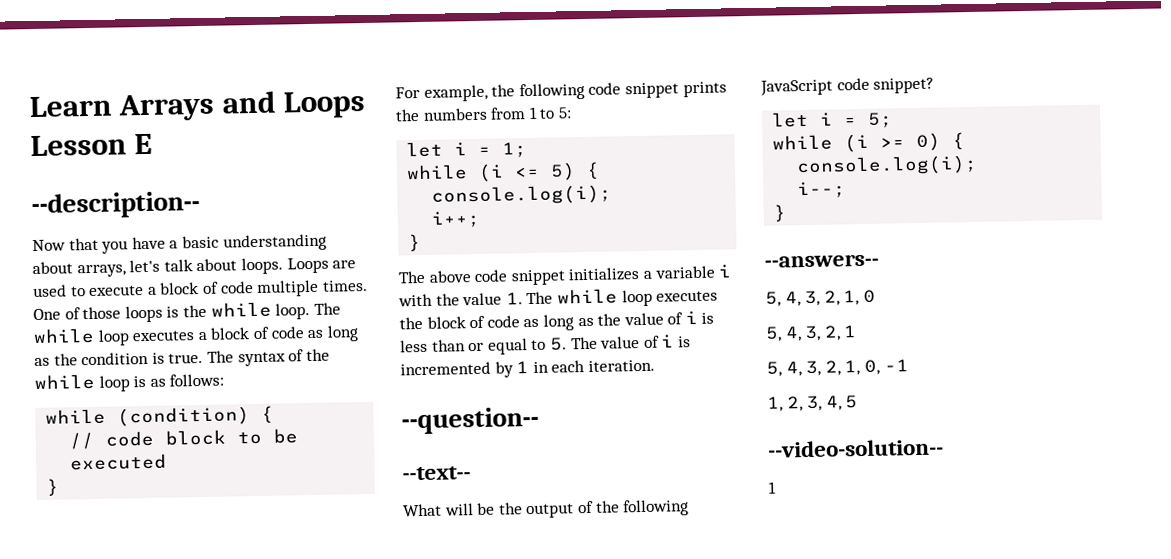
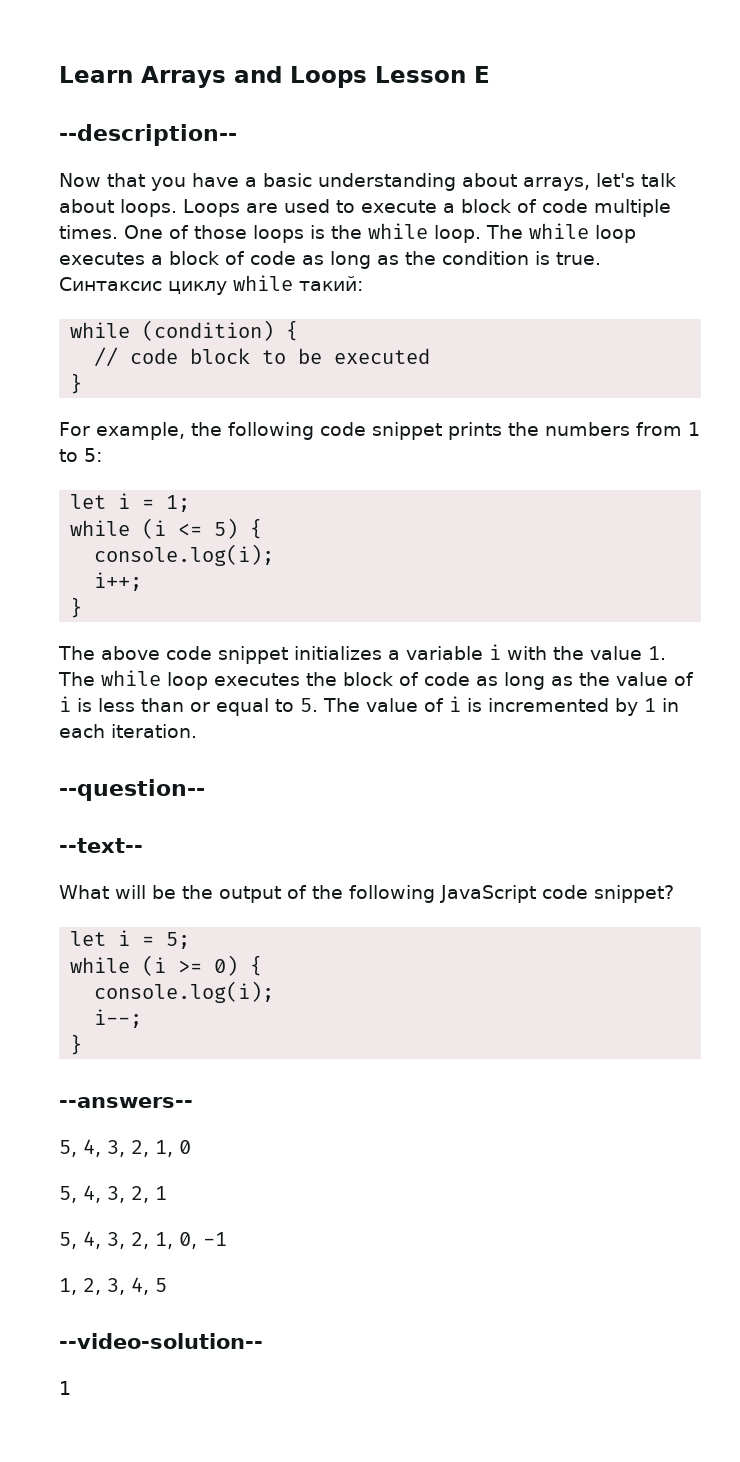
- The syntax of the while loop is as follows:
+ Синтаксис циклу while такий:

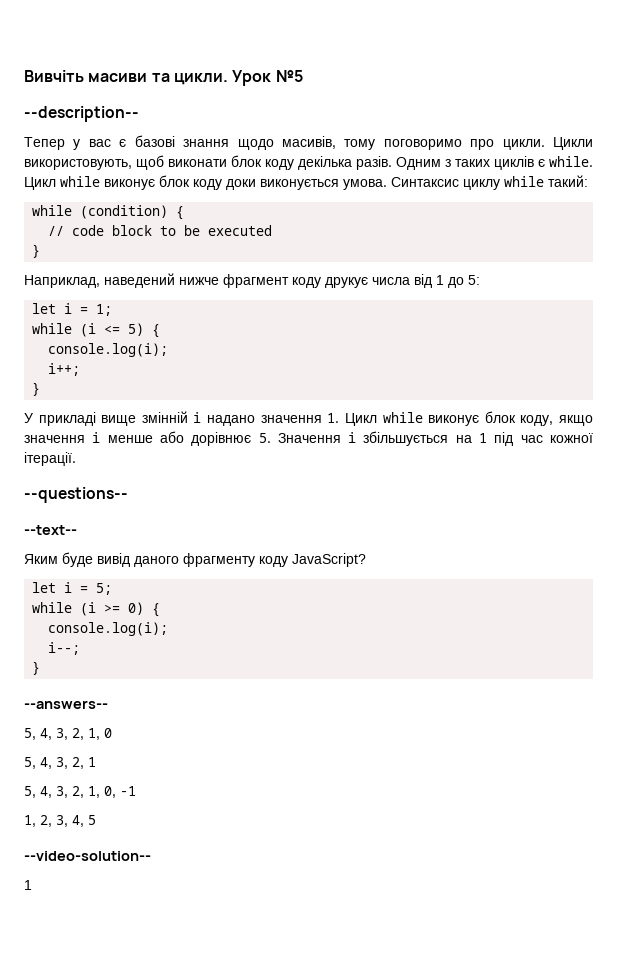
- Learn Arrays and Loops Lesson E
+ Вивчіть масиви та цикли. Урок №5
  --description--
- Now that you have a basic understanding about arrays, let's talk about loops. Loops are used to execute a block of code multiple times. One of those loops is the while loop. The while loop executes a block of code as long as the condition is true.
+ Тепер у вас є базові знання щодо масивів, тому поговоримо про цикли. Цикли використовують, щоб виконати блок коду декілька разів. Одним з таких циклів є while. Цикл while виконує блок коду доки виконується умова.
- For example, the following code snippet prints the numbers from 1 to 5:
+ Наприклад, наведений нижче фрагмент коду друкує числа від 1 до 5:
- The above code snippet initializes a variable i with the value 1. The while loop executes the block of code as long as the value of i is less than or equal to 5. The value of i is incremented by 1 in each iteration.
- --question--
+ У прикладі вище змінній i надано значення 1. Цикл while виконує блок коду, якщо значення i менше або дорівнює 5. Значення i збільшується на 1 під час кожної ітерації.
+ --questions--
  --text--
- What will be the output of the following JavaScript code snippet?
+ Яким буде вивід даного фрагменту коду JavaScript?

